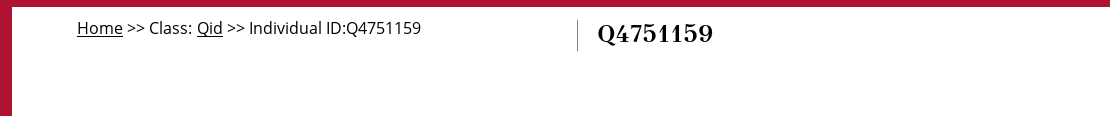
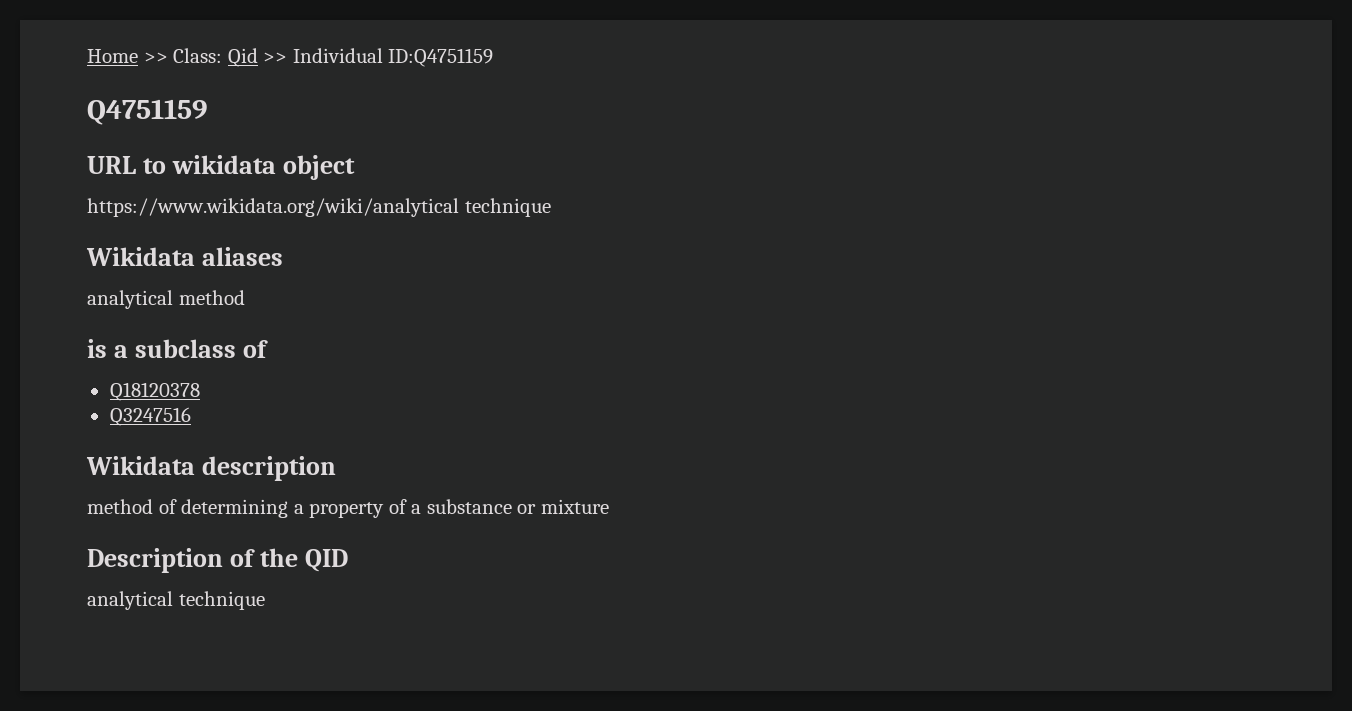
+ URL to wikidata object
+ https://www.wikidata.org/wiki/analytical technique
+ Wikidata aliases
+ analytical method
+ is a subclass of
+ Q18120378
+ Q3247516
+ Wikidata description
+ method of determining a property of a substance or mixture
+ Description of the QID
+ analytical technique

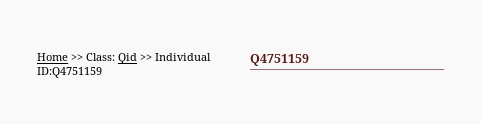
- URL to wikidata object
- https://www.wikidata.org/wiki/analytical technique
- Wikidata aliases
- analytical method
- is a subclass of
- Q18120378
- Q3247516
- Wikidata description
- method of determining a property of a substance or mixture
- Description of the QID
- analytical technique

